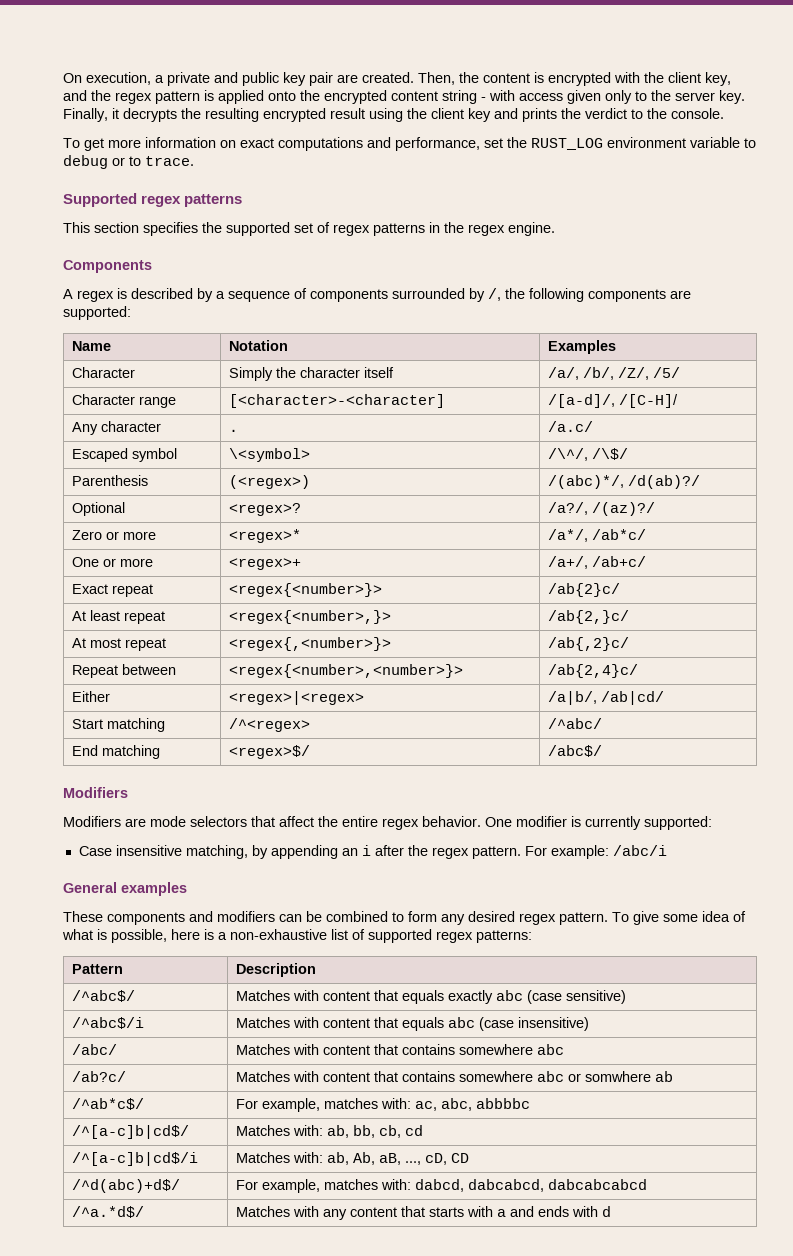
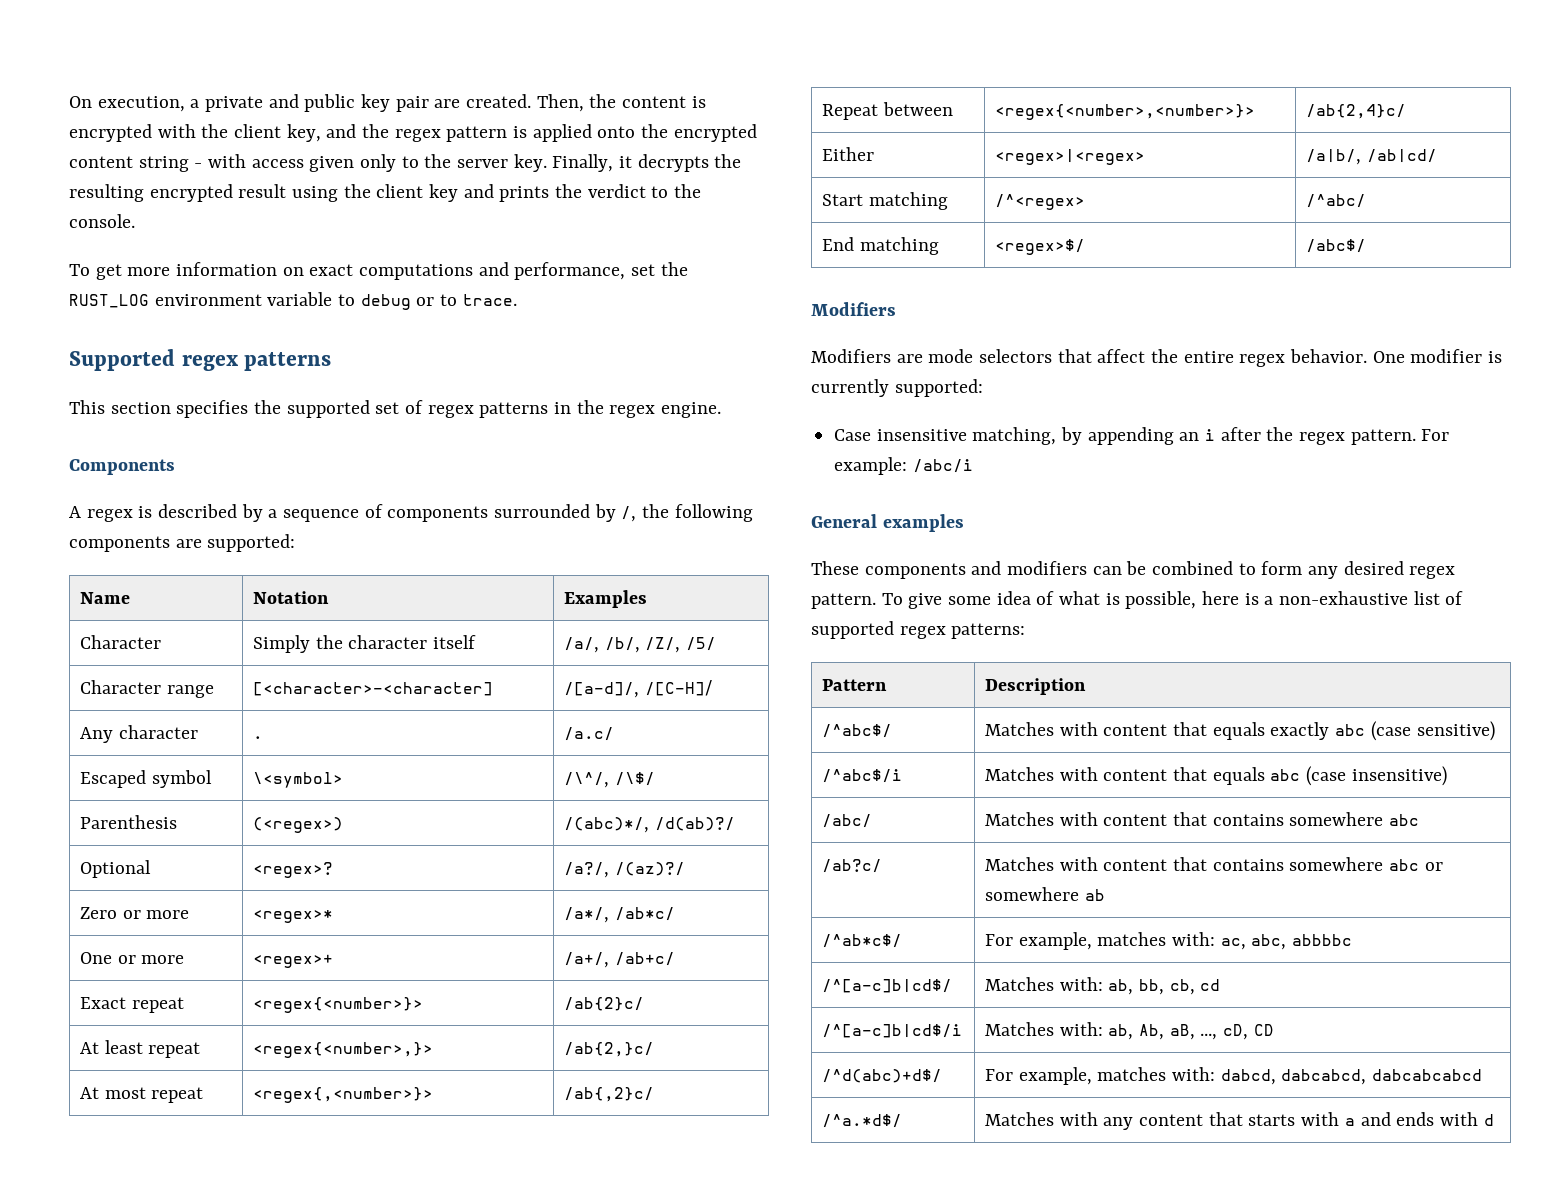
- /ab?c/ | Matches with content that contains somewhere abc or somwhere ab
+ /ab?c/ | Matches with content that contains somewhere abc or somewhere ab

